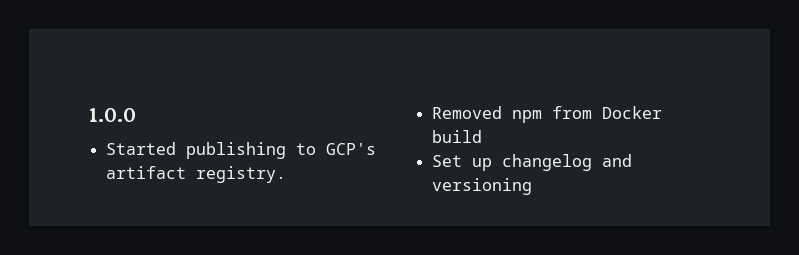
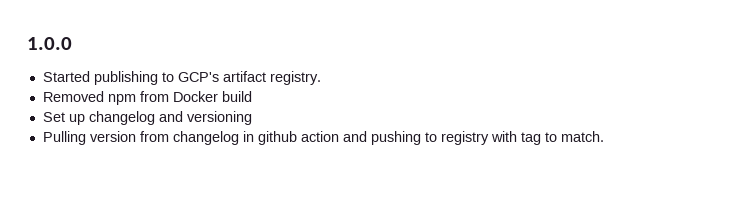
+ Pulling version from changelog in github action and pushing to registry with tag to match.

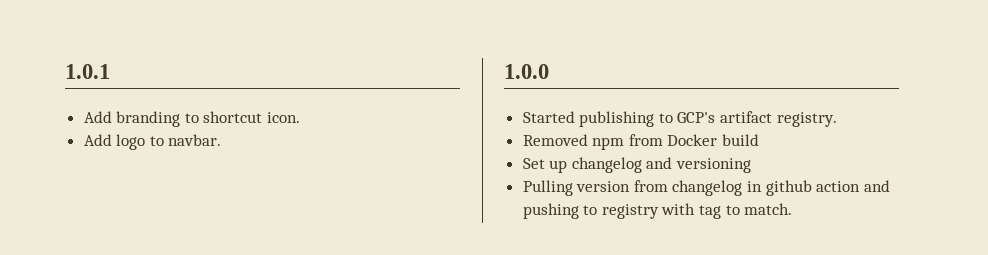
+ 1.0.1
+ Add branding to shortcut icon.
+ Add logo to navbar.

